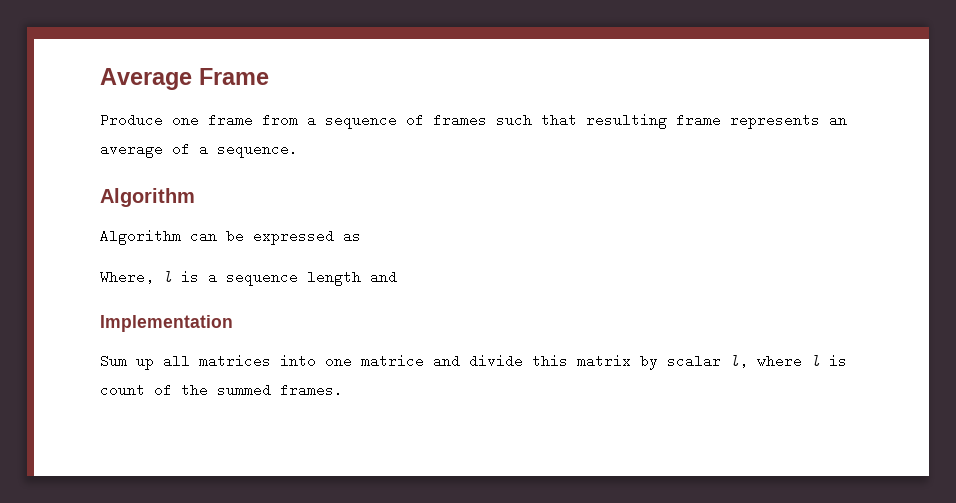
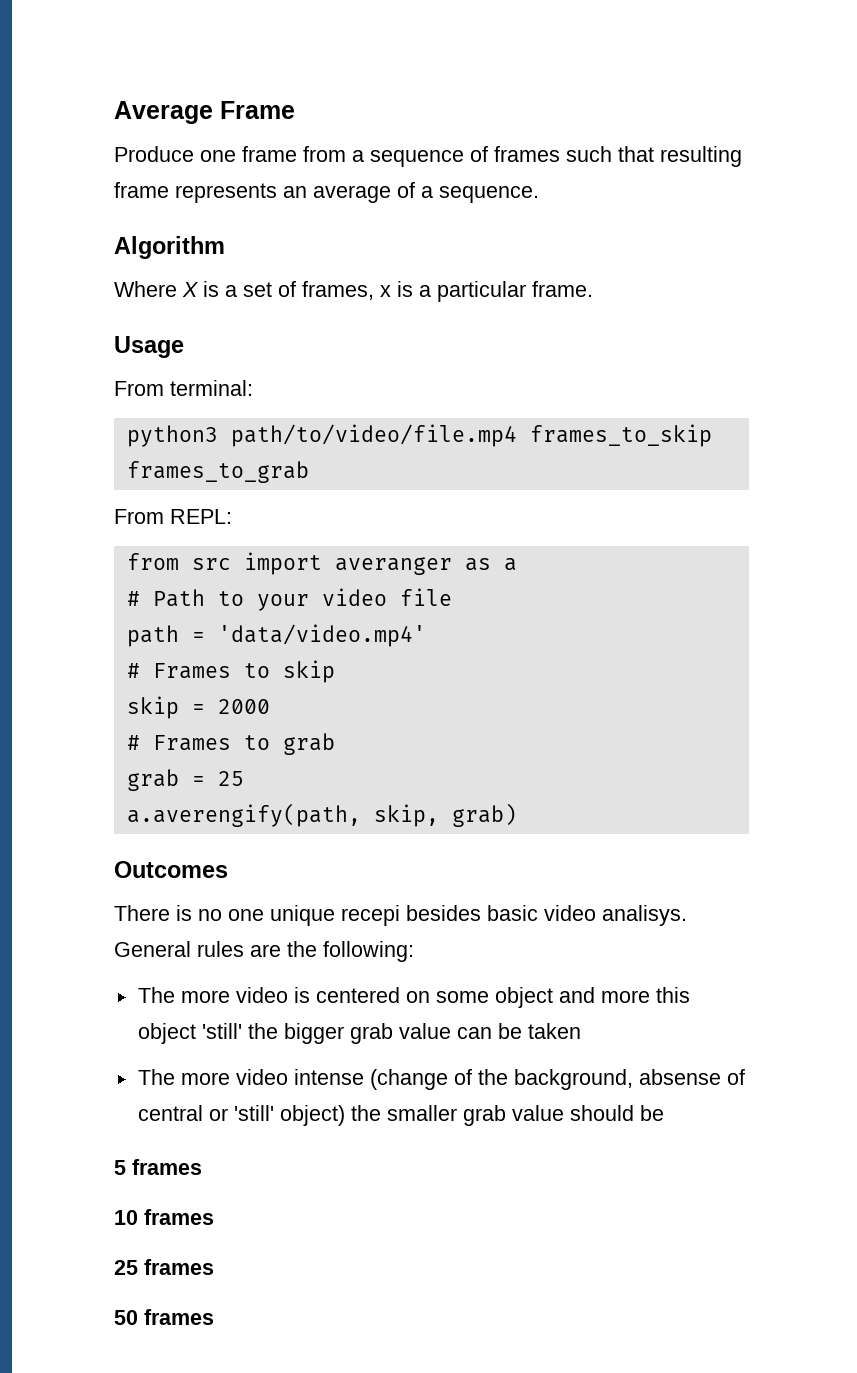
- Algorithm can be expressed as
- Where, l is a sequence length and
- Implementation
- Sum up all matrices into one matrice and divide this matrix by scalar l, where l is count of the summed frames.
+ Where X is a set of frames, x is a particular frame.
+ Usage
+ From terminal:
+ python3 path/to/video/file.mp4 frames_to_skip frames_to_grab
+ From REPL:
+ from src import averanger as a
+ # Path to your video file
+ path = 'data/video.mp4'
+ # Frames to skip
+ skip = 2000
+ # Frames to grab
+ grab = 25
+ a.averengify(path, skip, grab)
+ Outcomes
+ There is no one unique recepi besides basic video analisys. General rules are the following:
+ The more video is centered on some object and more this object 'still' the bigger grab value can be taken
+ The more video intense (change of the background, absense of central or 'still' object) the smaller grab value should be
+ 5 frames
+ 10 frames
+ 25 frames
+ 50 frames

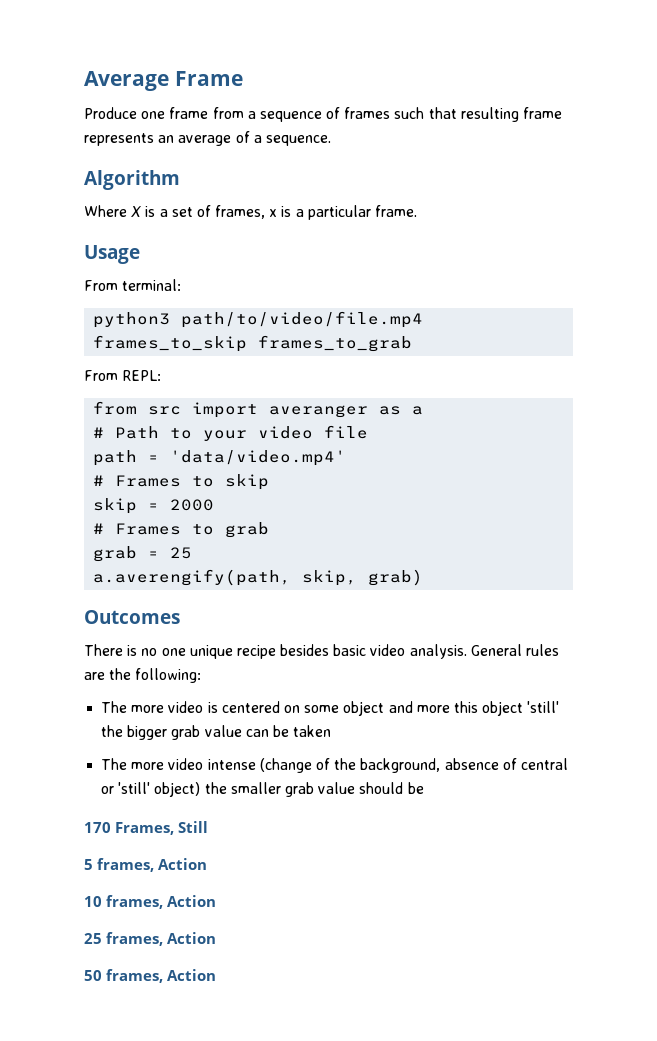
- There is no one unique recepi besides basic video analisys.
+ There is no one unique recipe besides basic video analysis.
- The more video intense (change of the background, absense of central or 'still' object) the smaller grab value should be
+ The more video intense (change of the background, absence of central or 'still' object) the smaller grab value should be
+ 170 Frames, Still
- 5 frames
+ 5 frames, Action
- 10 frames
- 25 frames
+ 10 frames, Action
+ 25 frames, Action
- 50 frames
+ 50 frames, Action

